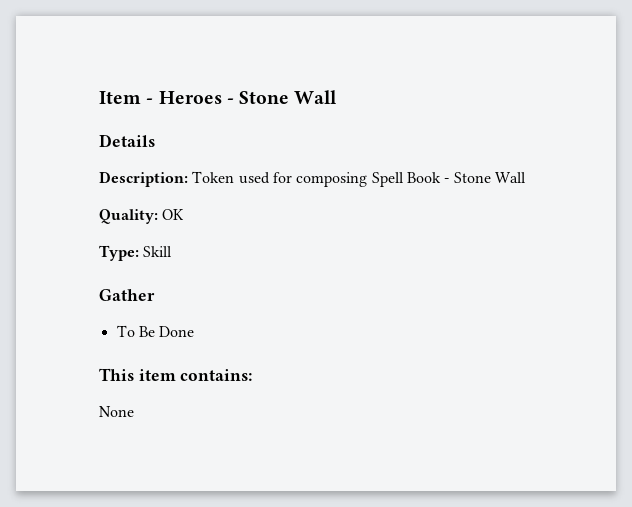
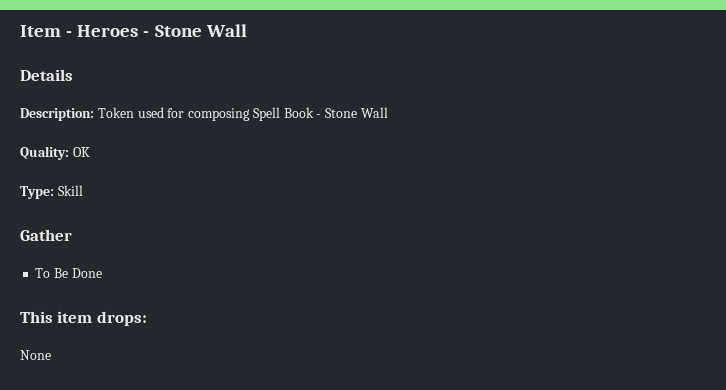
- This item contains:
+ This item drops:

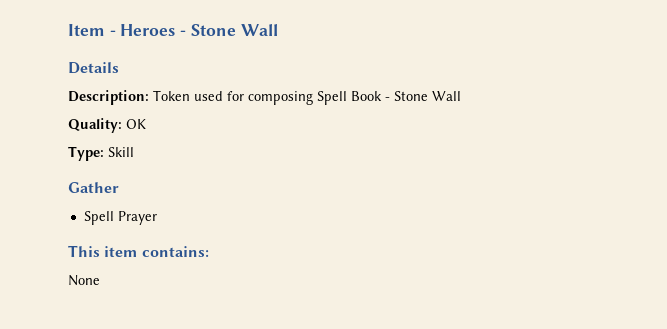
- To Be Done
+ Spell Prayer
- This item drops:
+ This item contains:

